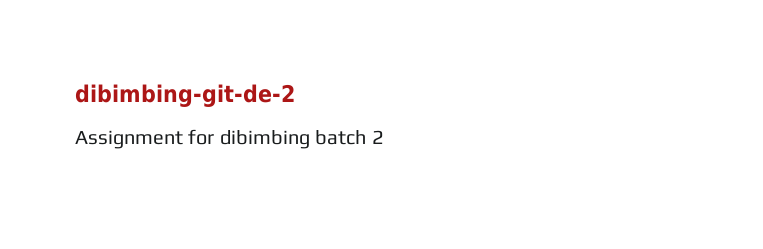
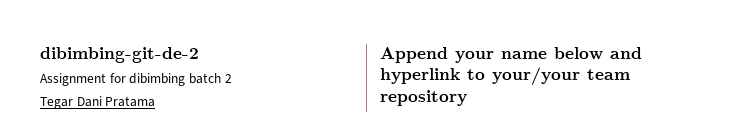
+ Tegar Dani Pratama
+ Append your name below and hyperlink to your/your team repository

